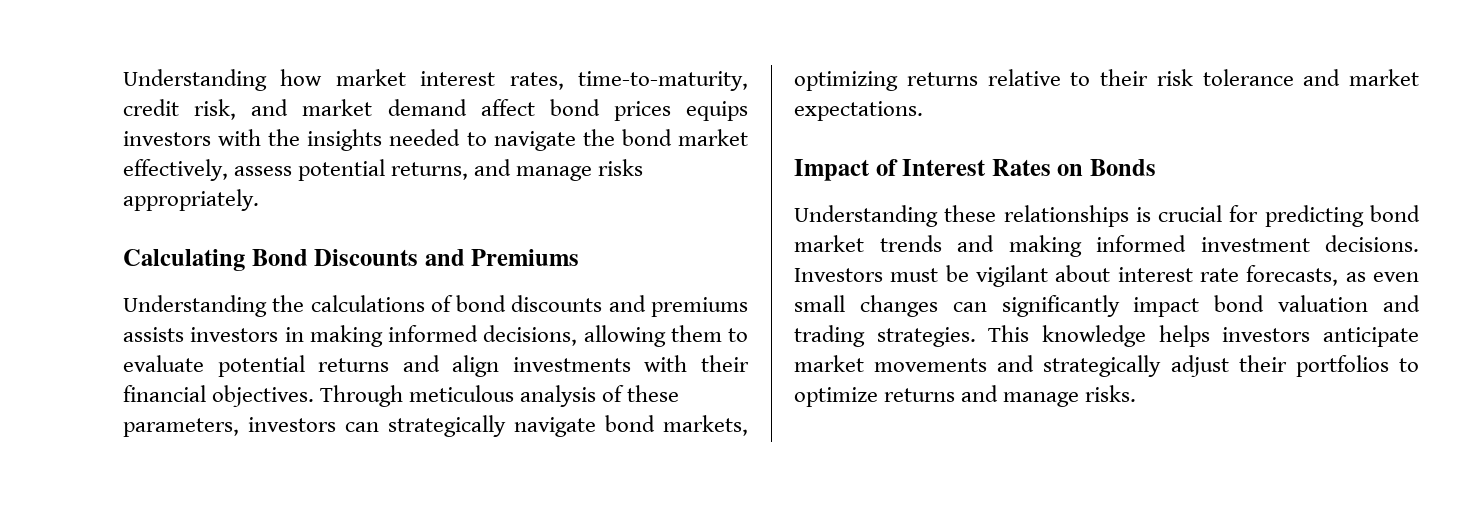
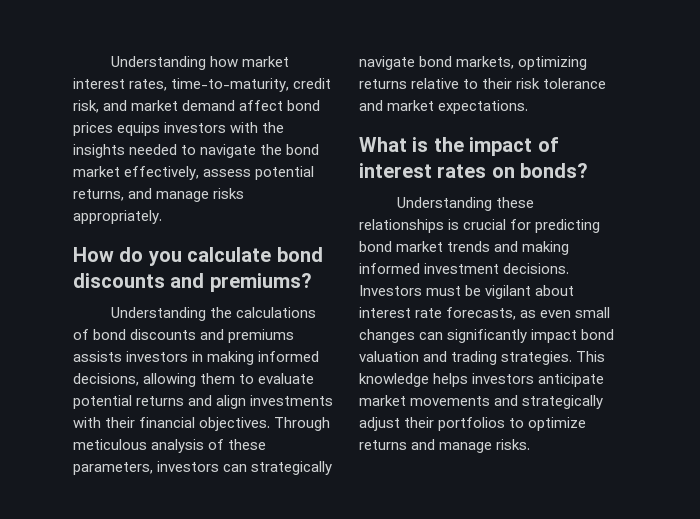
- Calculating Bond Discounts and Premiums
+ How do you calculate bond discounts and premiums?
- Impact of Interest Rates on Bonds
+ What is the impact of interest rates on bonds?

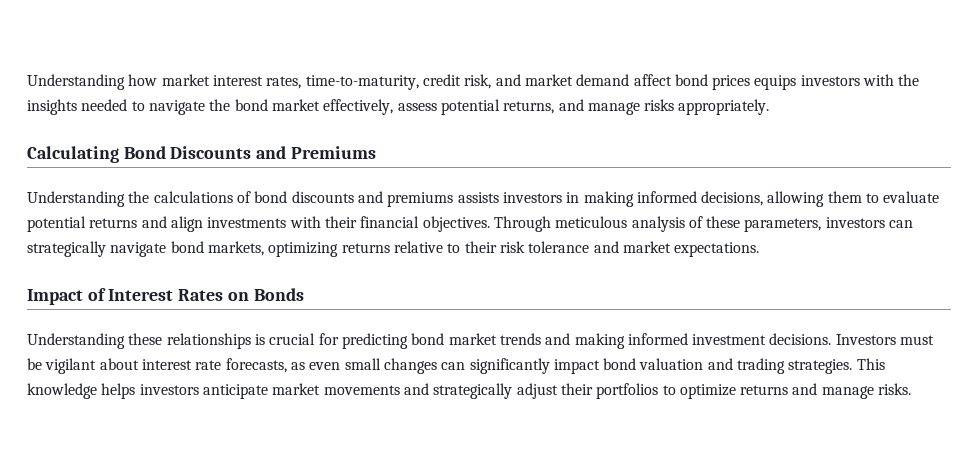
- How do you calculate bond discounts and premiums?
+ Calculating Bond Discounts and Premiums
- What is the impact of interest rates on bonds?
+ Impact of Interest Rates on Bonds

